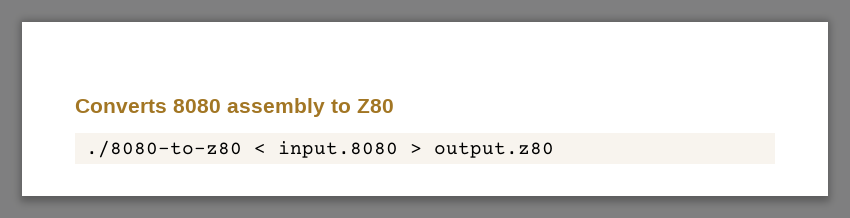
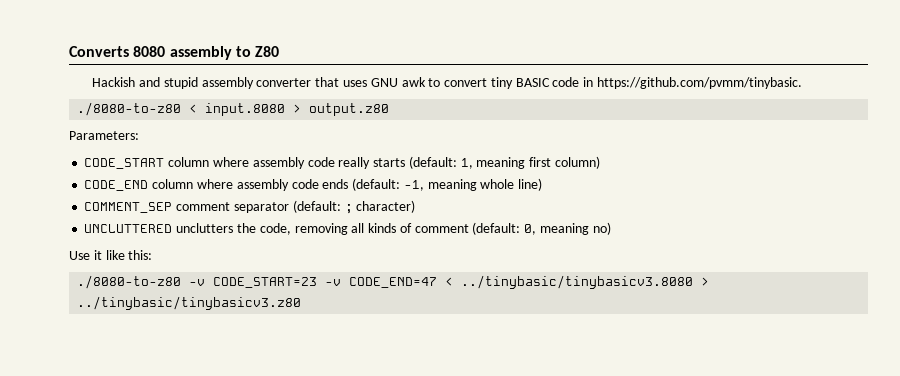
+ Hackish and stupid assembly converter that uses GNU awk to convert tiny BASIC code in https://github.com/pvmm/tinybasic.
+ Parameters:
+ CODE_START column where assembly code really starts (default: 1, meaning first column)
+ CODE_END column where assembly code ends (default: -1, meaning whole line)
+ COMMENT_SEP comment separator (default: ; character)
+ UNCLUTTERED unclutters the code, removing all kinds of comment (default: 0, meaning no)
+ Use it like this:
+ ./8080-to-z80 -v CODE_START=23 -v CODE_END=47 < ../tinybasic/tinybasicv3.8080 > ../tinybasic/tinybasicv3.z80

